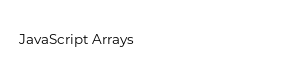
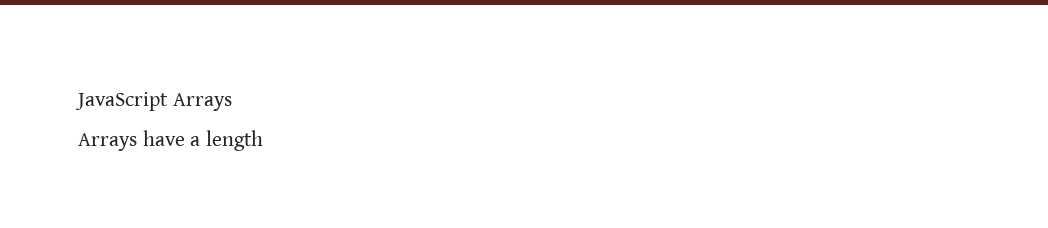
+ Arrays have a length

